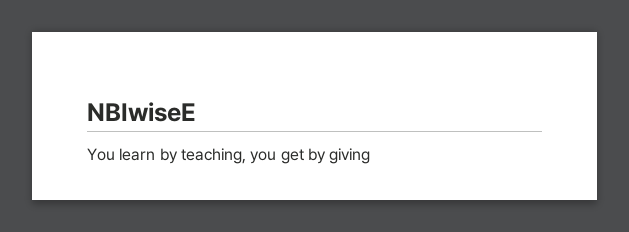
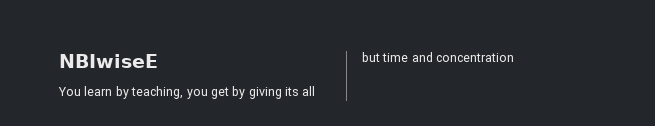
- You learn by teaching, you get by giving
+ You learn by teaching, you get by giving its all but time and concentration

